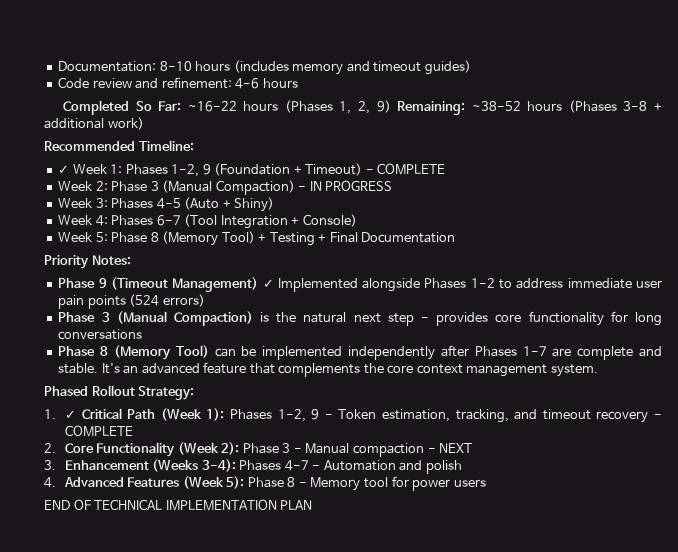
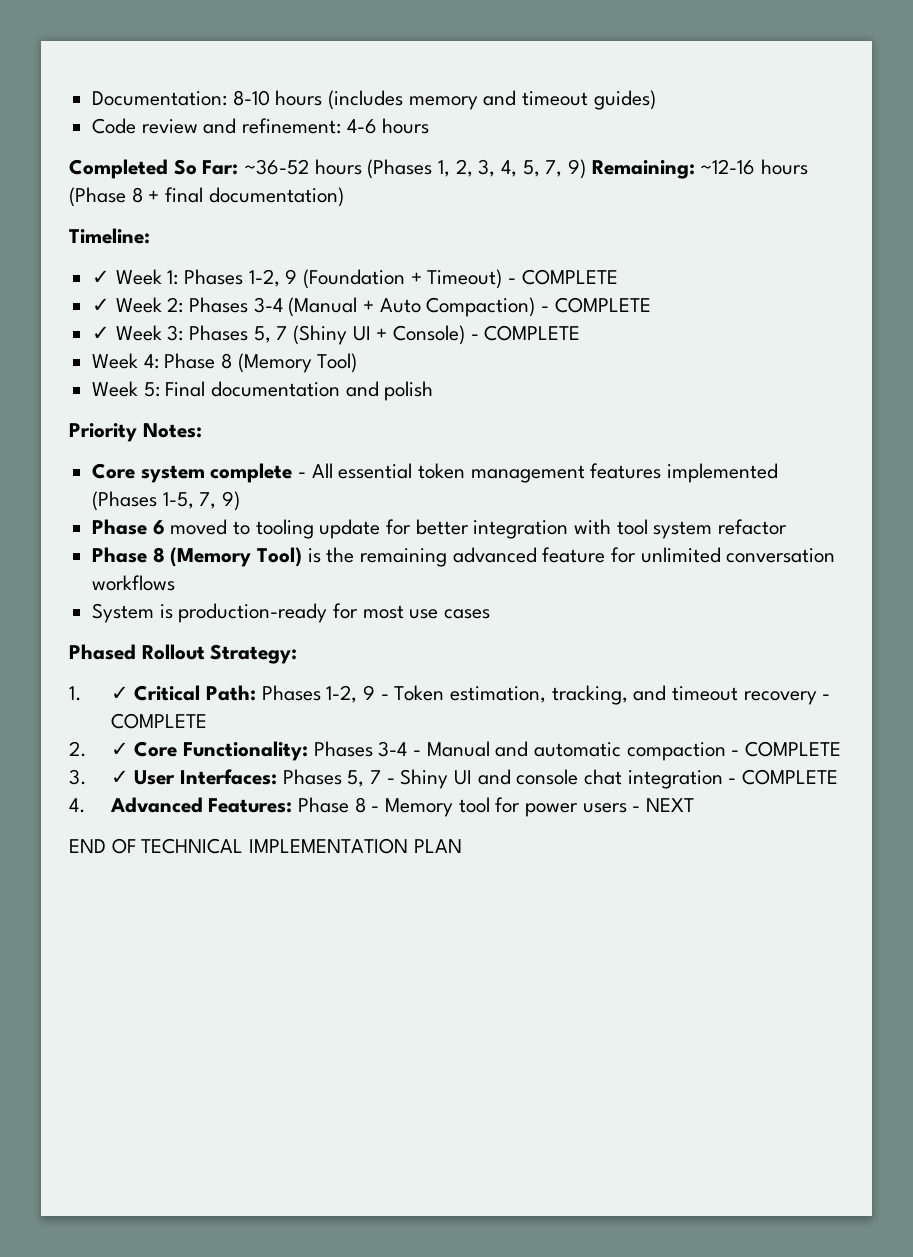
- Completed So Far: ~16-22 hours (Phases 1, 2, 9) Remaining: ~38-52 hours (Phases 3-8 + additional work)
- Recommended Timeline:
+ Completed So Far: ~36-52 hours (Phases 1, 2, 3, 4, 5, 7, 9) Remaining: ~12-16 hours (Phase 8 + final documentation)
+ Timeline:
- Week 2: Phase 3 (Manual Compaction) - IN PROGRESS
- Week 3: Phases 4-5 (Auto + Shiny)
- Week 4: Phases 6-7 (Tool Integration + Console)
- Week 5: Phase 8 (Memory Tool) + Testing + Final Documentation
+ ✓ Week 2: Phases 3-4 (Manual + Auto Compaction) - COMPLETE
+ ✓ Week 3: Phases 5, 7 (Shiny UI + Console) - COMPLETE
+ Week 4: Phase 8 (Memory Tool)
+ Week 5: Final documentation and polish
  Priority Notes:
- Phase 9 (Timeout Management) ✓ Implemented alongside Phases 1-2 to address immediate user pain points (524 errors)
- Phase 3 (Manual Compaction) is the natural next step - provides core functionality for long conversations
- Phase 8 (Memory Tool) can be implemented independently after Phases 1-7 are complete and stable. It's an advanced feature that complements the core context management system.
+ Core system complete - All essential token management features implemented (Phases 1-5, 7, 9)
+ Phase 6 moved to tooling update for better integration with tool system refactor
+ Phase 8 (Memory Tool) is the remaining advanced feature for unlimited conversation workflows
+ System is production-ready for most use cases
- 1. ✓ Critical Path (Week 1): Phases 1-2, 9 - Token estimation, tracking, and timeout recovery - COMPLETE
+ 1. ✓ Critical Path: Phases 1-2, 9 - Token estimation, tracking, and timeout recovery - COMPLETE
- 2. Core Functionality (Week 2): Phase 3 - Manual compaction - NEXT
+ 2. ✓ Core Functionality: Phases 3-4 - Manual and automatic compaction - COMPLETE
- 3. Enhancement (Weeks 3-4): Phases 4-7 - Automation and polish
+ 3. ✓ User Interfaces: Phases 5, 7 - Shiny UI and console chat integration - COMPLETE
- 4. Advanced Features (Week 5): Phase 8 - Memory tool for power users
+ 4. Advanced Features: Phase 8 - Memory tool for power users - NEXT

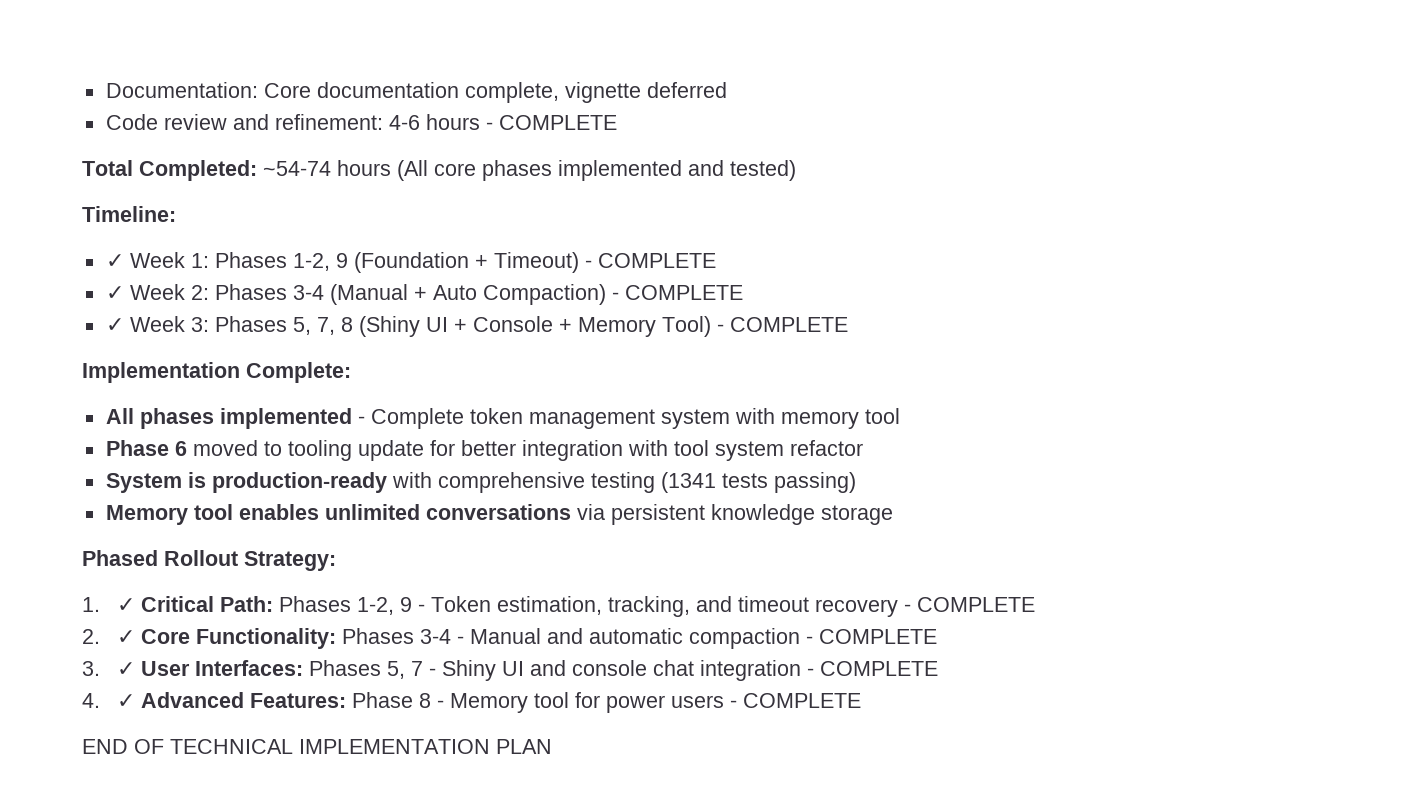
- Documentation: 8-10 hours (includes memory and timeout guides)
+ Documentation: Core documentation complete, vignette deferred
- Code review and refinement: 4-6 hours
- Completed So Far: ~36-52 hours (Phases 1, 2, 3, 4, 5, 7, 9) Remaining: ~12-16 hours (Phase 8 + final documentation)
+ Code review and refinement: 4-6 hours - COMPLETE
+ Total Completed: ~54-74 hours (All core phases implemented and tested)
- ✓ Week 3: Phases 5, 7 (Shiny UI + Console) - COMPLETE
- Week 4: Phase 8 (Memory Tool)
- Week 5: Final documentation and polish
- Priority Notes:
- Core system complete - All essential token management features implemented (Phases 1-5, 7, 9)
+ ✓ Week 3: Phases 5, 7, 8 (Shiny UI + Console + Memory Tool) - COMPLETE
+ Implementation Complete:
+ All phases implemented - Complete token management system with memory tool
- Phase 8 (Memory Tool) is the remaining advanced feature for unlimited conversation workflows
- System is production-ready for most use cases
+ System is production-ready with comprehensive testing (1341 tests passing)
+ Memory tool enables unlimited conversations via persistent knowledge storage
- 4. Advanced Features: Phase 8 - Memory tool for power users - NEXT
+ 4. ✓ Advanced Features: Phase 8 - Memory tool for power users - COMPLETE

